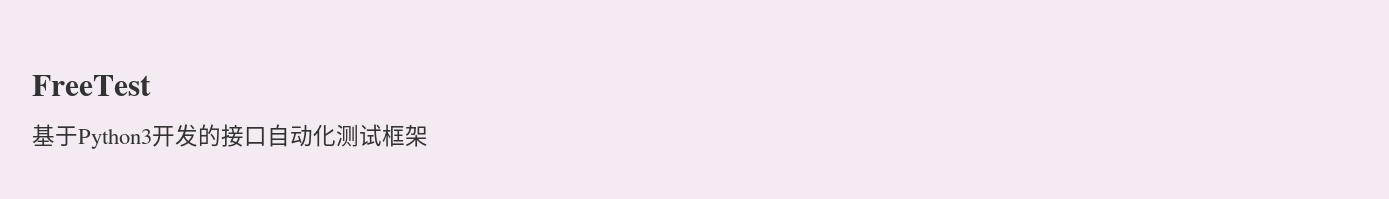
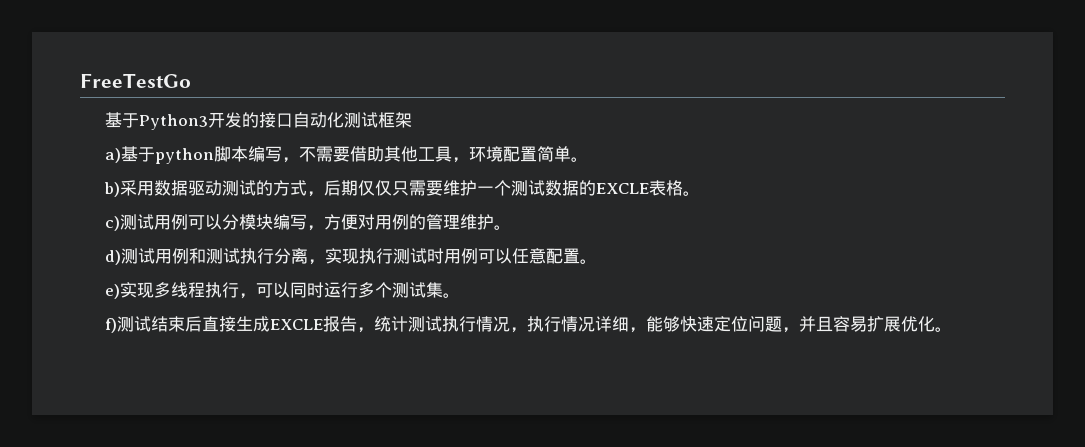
- FreeTest
+ FreeTestGo
+ a)基于python脚本编写，不需要借助其他工具，环境配置简单。
+ b)采用数据驱动测试的方式，后期仅仅只需要维护一个测试数据的EXCLE表格。
+ c)测试用例可以分模块编写，方便对用例的管理维护。
+ d)测试用例和测试执行分离，实现执行测试时用例可以任意配置。
+ e)实现多线程执行，可以同时运行多个测试集。
+ f)测试结束后直接生成EXCLE报告，统计测试执行情况，执行情况详细，能够快速定位问题，并且容易扩展优化。

